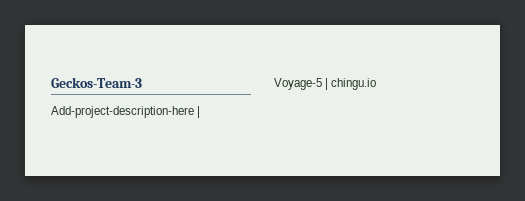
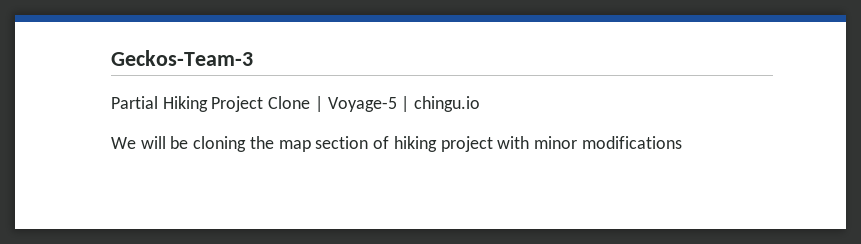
- Add-project-description-here | Voyage-5 | chingu.io
+ Partial Hiking Project Clone | Voyage-5 | chingu.io
+ We will be cloning the map section of hiking project with minor modifications

